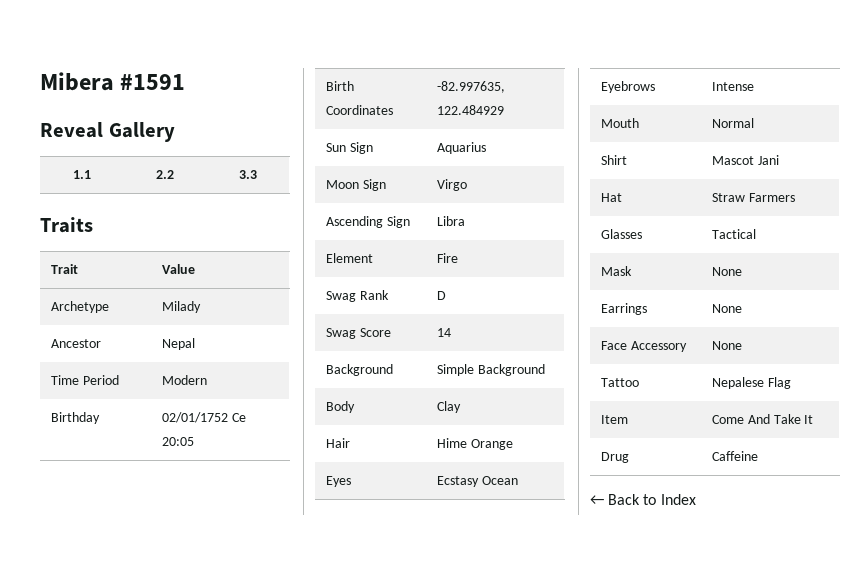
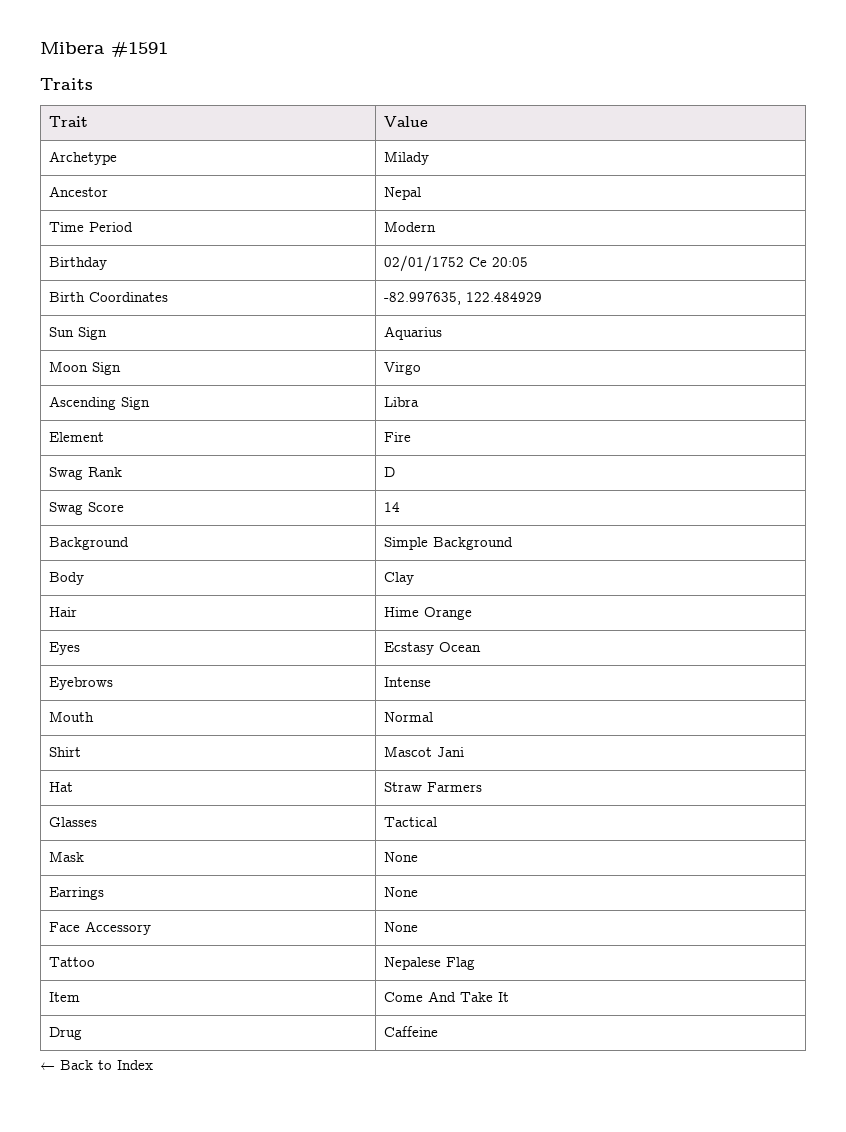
- Reveal Gallery
- 1.1 | 2.2 | 3.3

